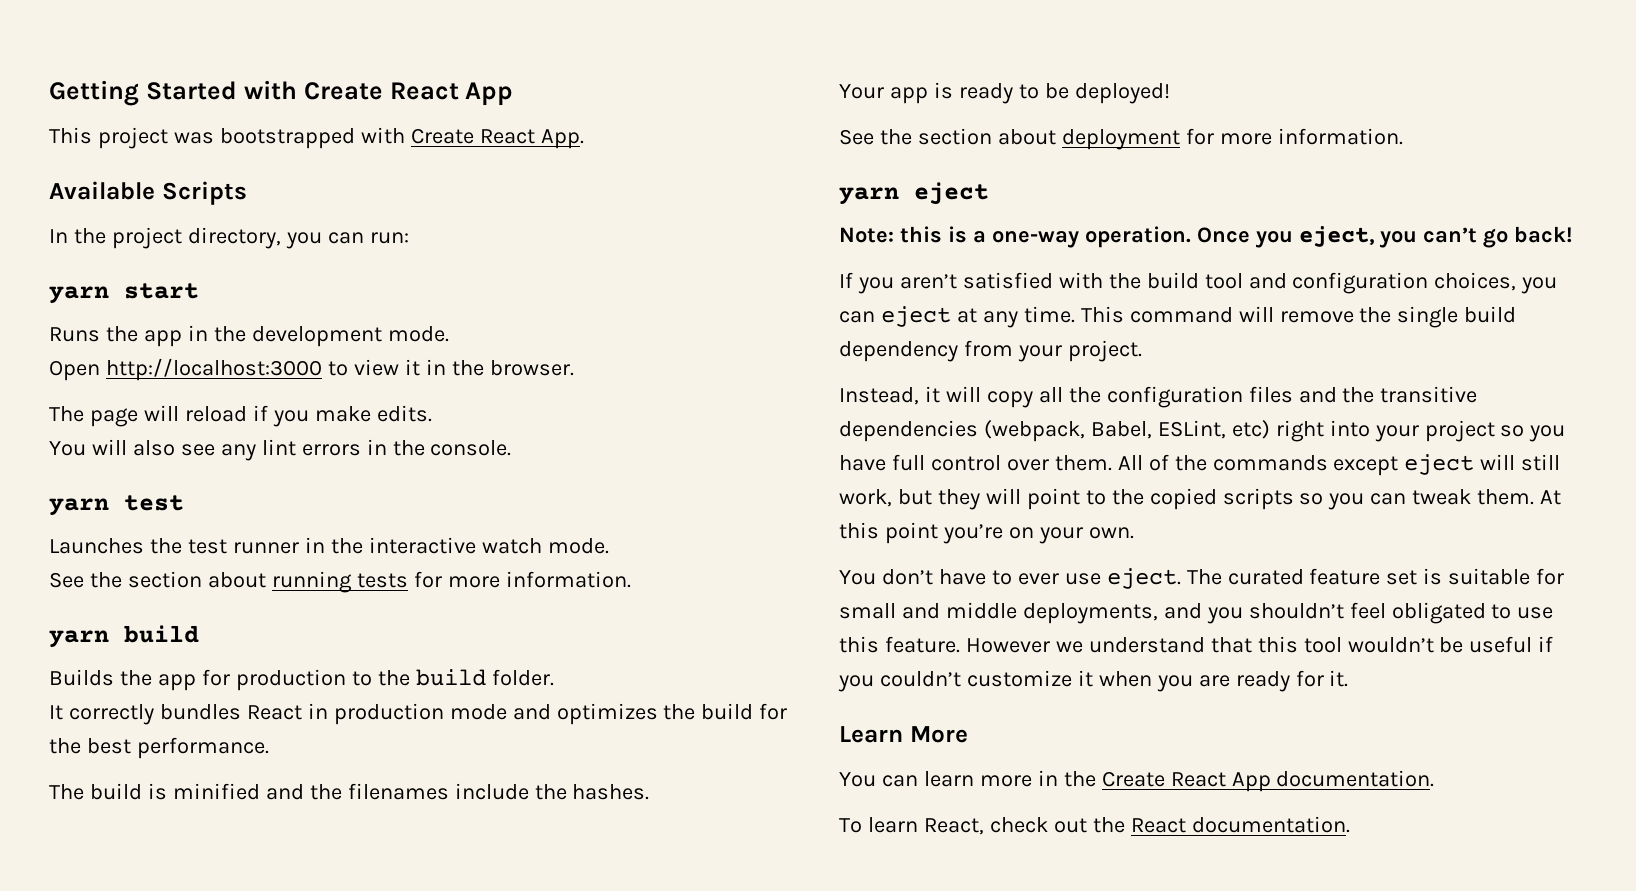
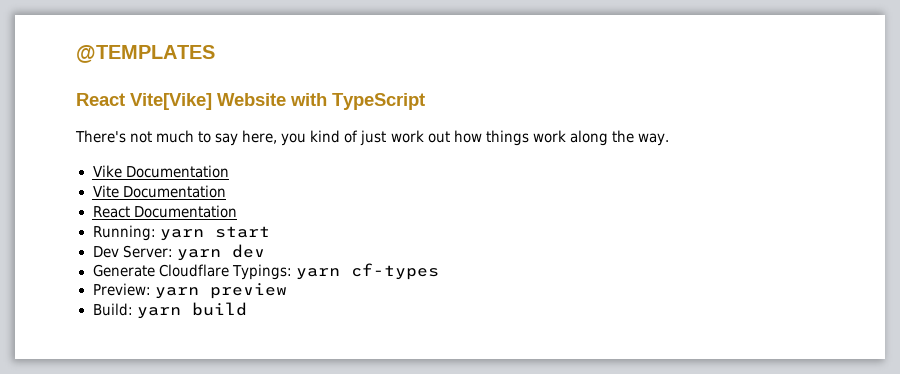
- Getting Started with Create React App
- This project was bootstrapped with Create React App.
- Available Scripts
- In the project directory, you can run:
- yarn start
- Runs the app in the development mode.
- Open http://localhost:3000 to view it in the browser.
- The page will reload if you make edits.
- You will also see any lint errors in the console.
- yarn test
- Launches the test runner in the interactive watch mode.
- See the section about running tests for more information.
- yarn build
- Builds the app for production to the build folder.
- It correctly bundles React in production mode and optimizes the build for the best performance.
- The build is minified and the filenames include the hashes.
- Your app is ready to be deployed!
- See the section about deployment for more information.
- yarn eject
- Note: this is a one-way operation. Once you eject, you can’t go back!
- If you aren’t satisfied with the build tool and configuration choices, you can eject at any time. This command will remove the single build dependency from your project.
- Instead, it will copy all the configuration files and the transitive dependencies (webpack, Babel, ESLint, etc) right into your project so you have full control over them. All of the commands except eject will still work, but they will point to the copied scripts so you can tweak them. At this point you’re on your own.
- You don’t have to ever use eject. The curated feature set is suitable for small and middle deployments, and you shouldn’t feel obligated to use this feature. However we understand that this tool wouldn’t be useful if you couldn’t customize it when you are ready for it.
- Learn More
- You can learn more in the Create React App documentation.
- To learn React, check out the React documentation.
+ @TEMPLATES
+ React Vite[Vike] Website with TypeScript
+ There's not much to say here, you kind of just work out how things work along the way.
+ Vike Documentation
+ Vite Documentation
+ React Documentation
+ Running: yarn start
+ Dev Server: yarn dev
+ Generate Cloudflare Typings: yarn cf-types
+ Preview: yarn preview
+ Build: yarn build

